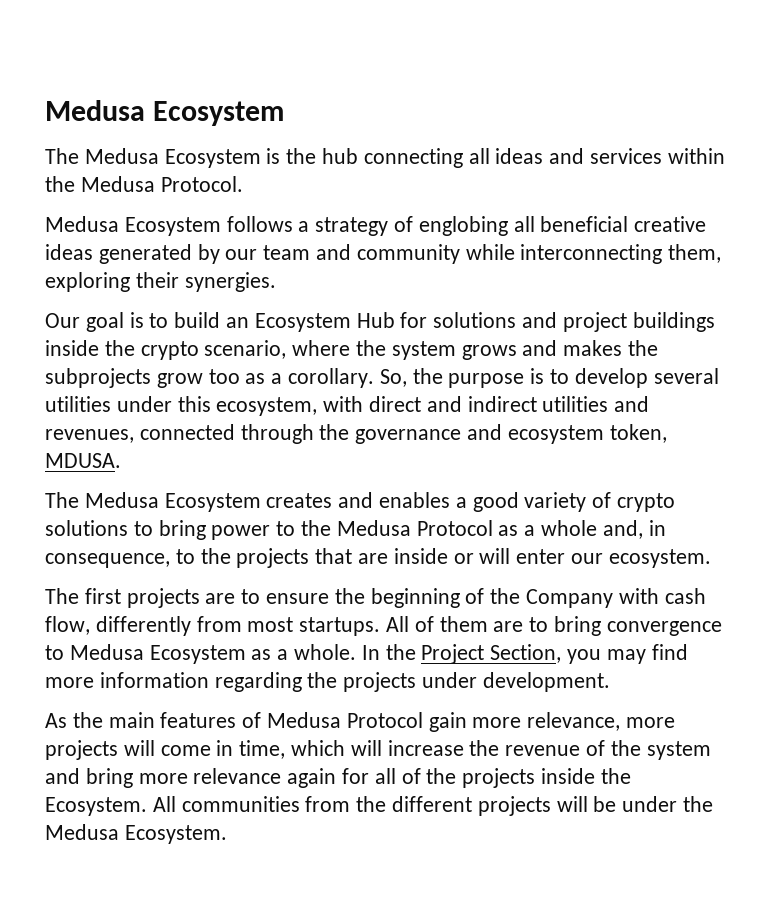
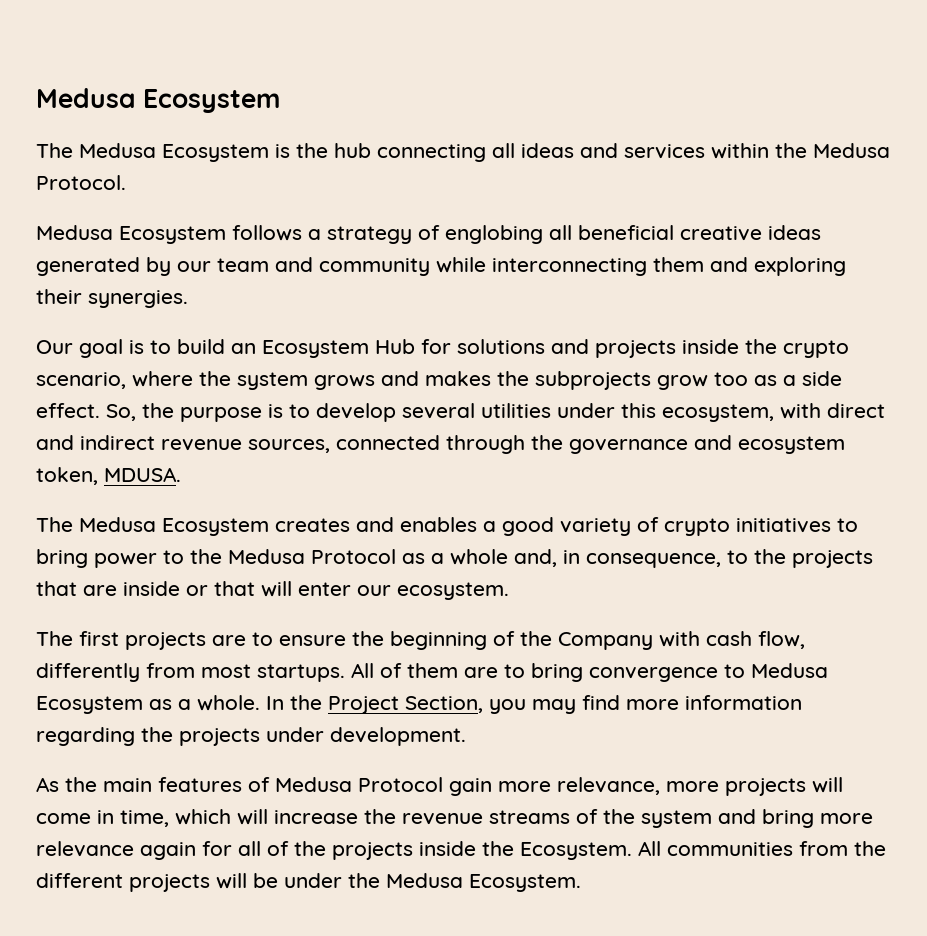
- Medusa Ecosystem follows a strategy of englobing all beneficial creative ideas generated by our team and community while interconnecting them, exploring their synergies.
+ Medusa Ecosystem follows a strategy of englobing all beneficial creative ideas generated by our team and community while interconnecting them and exploring their synergies.
- Our goal is to build an Ecosystem Hub for solutions and project buildings inside the crypto scenario, where the system grows and makes the subprojects grow too as a corollary.
+ Our goal is to build an Ecosystem Hub for solutions and projects inside the crypto scenario, where the system grows and makes the subprojects grow too as a side effect.
- So, the purpose is to develop several utilities under this ecosystem, with direct and indirect utilities and revenues, connected through the governance and ecosystem token, MDUSA.
+ So, the purpose is to develop several utilities under this ecosystem, with direct and indirect revenue sources, connected through the governance and ecosystem token, MDUSA.
- The Medusa Ecosystem creates and enables a good variety of crypto solutions to bring power to the Medusa Protocol as a whole and, in consequence, to the projects that are inside or will enter our ecosystem.
+ The Medusa Ecosystem creates and enables a good variety of crypto initiatives to bring power to the Medusa Protocol as a whole and, in consequence, to the projects that are inside or that will enter our ecosystem.
- As the main features of Medusa Protocol gain more relevance, more projects will come in time, which will increase the revenue of the system and bring more relevance again for all of the projects inside the Ecosystem.
+ As the main features of Medusa Protocol gain more relevance, more projects will come in time, which will increase the revenue streams of the system and bring more relevance again for all of the projects inside the Ecosystem.

